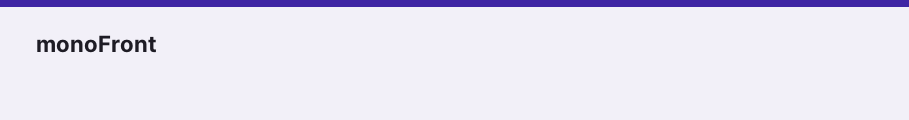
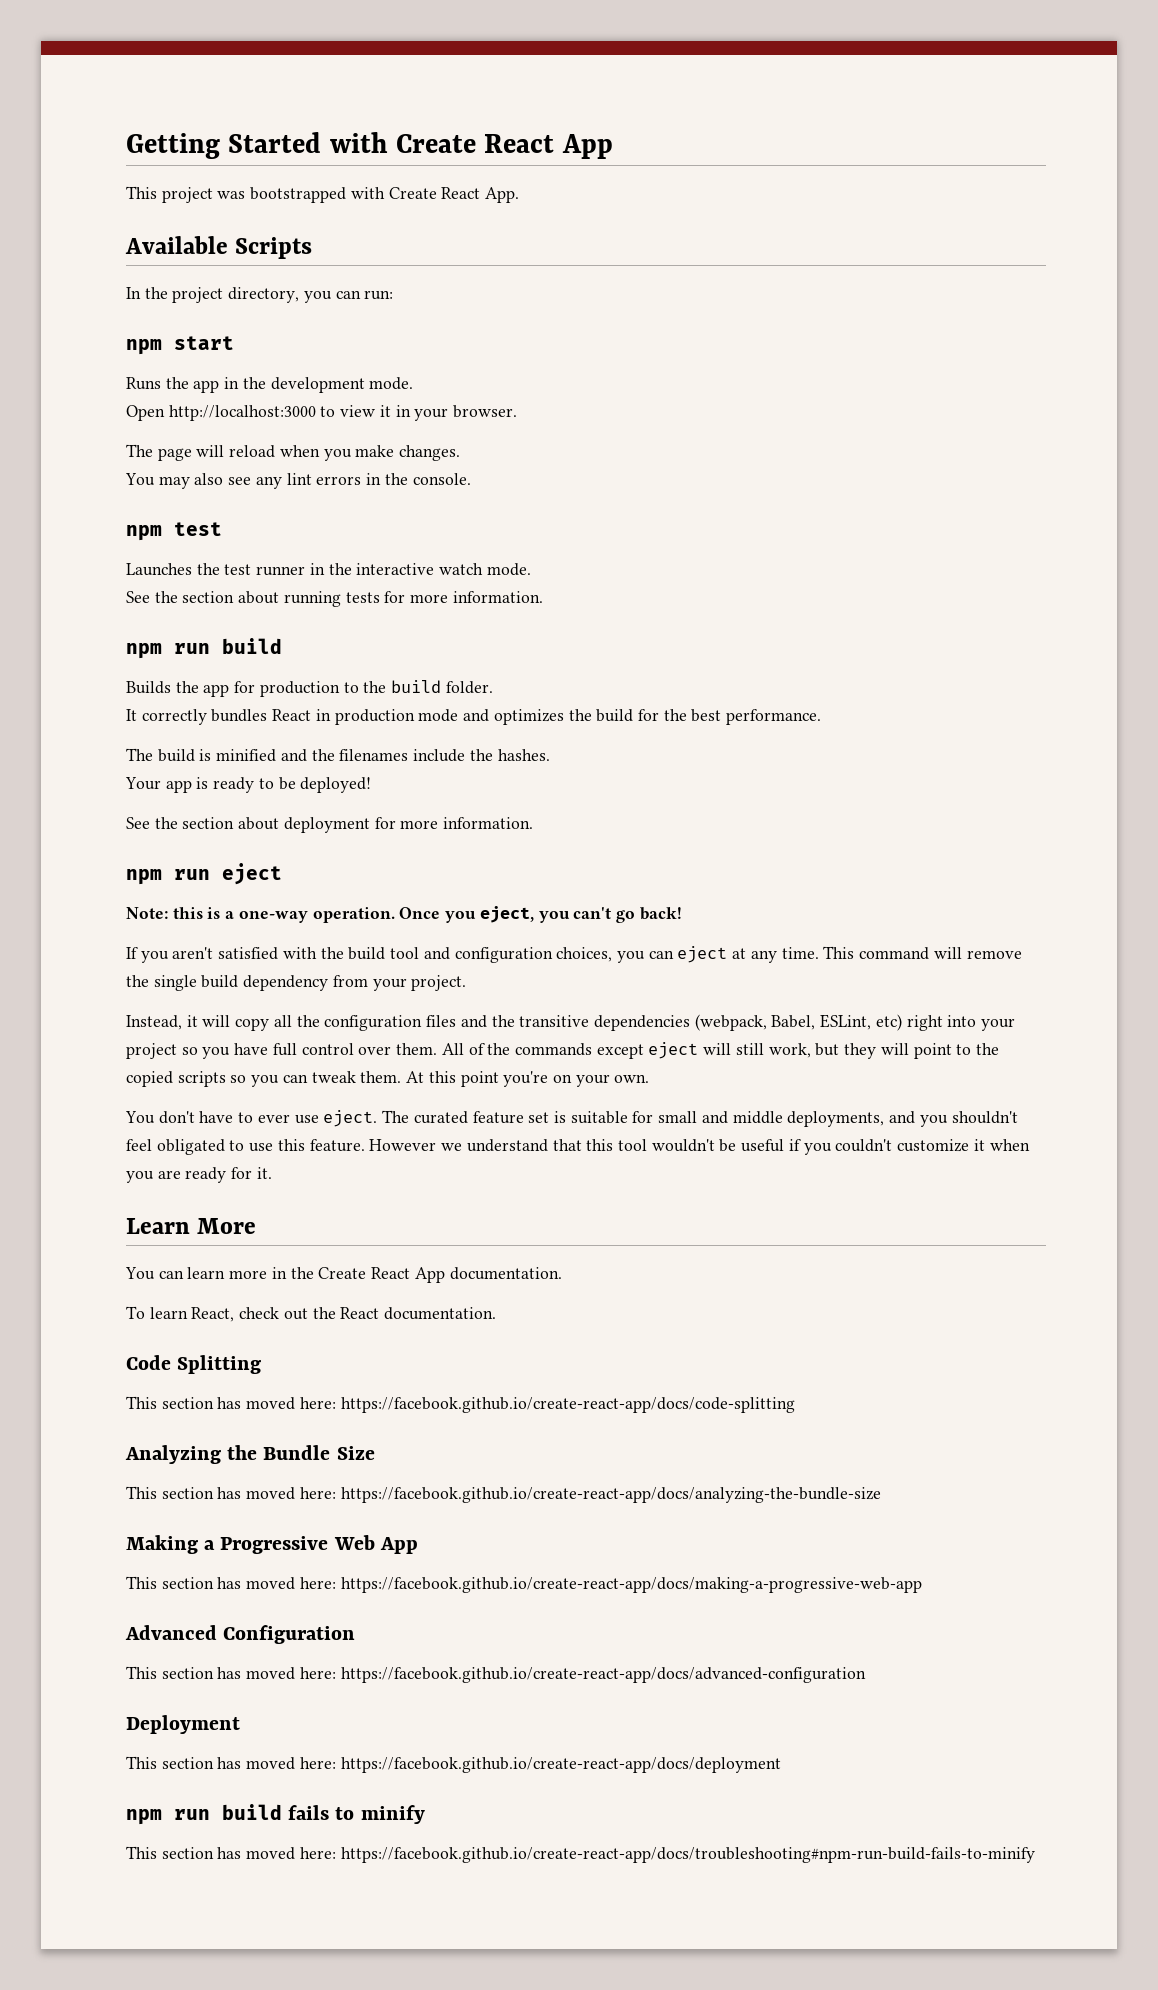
- monoFront
+ Getting Started with Create React App
+ This project was bootstrapped with Create React App.
+ Available Scripts
+ In the project directory, you can run:
+ npm start
+ Runs the app in the development mode.
+ Open http://localhost:3000 to view it in your browser.
+ The page will reload when you make changes.
+ You may also see any lint errors in the console.
+ npm test
+ Launches the test runner in the interactive watch mode.
+ See the section about running tests for more information.
+ npm run build
+ Builds the app for production to the build folder.
+ It correctly bundles React in production mode and optimizes the build for the best performance.
+ The build is minified and the filenames include the hashes.
+ Your app is ready to be deployed!
+ See the section about deployment for more information.
+ npm run eject
+ Note: this is a one-way operation. Once you eject, you can't go back!
+ If you aren't satisfied with the build tool and configuration choices, you can eject at any time. This command will remove the single build dependency from your project.
+ Instead, it will copy all the configuration files and the transitive dependencies (webpack, Babel, ESLint, etc) right into your project so you have full control over them. All of the commands except eject will still work, but they will point to the copied scripts so you can tweak them. At this point you're on your own.
+ You don't have to ever use eject. The curated feature set is suitable for small and middle deployments, and you shouldn't feel obligated to use this feature. However we understand that this tool wouldn't be useful if you couldn't customize it when you are ready for it.
+ Learn More
+ You can learn more in the Create React App documentation.
+ To learn React, check out the React documentation.
+ Code Splitting
+ This section has moved here: https://facebook.github.io/create-react-app/docs/code-splitting
+ Analyzing the Bundle Size
+ This section has moved here: https://facebook.github.io/create-react-app/docs/analyzing-the-bundle-size
+ Making a Progressive Web App
+ This section has moved here: https://facebook.github.io/create-react-app/docs/making-a-progressive-web-app
+ Advanced Configuration
+ This section has moved here: https://facebook.github.io/create-react-app/docs/advanced-configuration
+ Deployment
+ This section has moved here: https://facebook.github.io/create-react-app/docs/deployment
+ npm run build fails to minify
+ This section has moved here: https://facebook.github.io/create-react-app/docs/troubleshooting#npm-run-build-fails-to-minify

